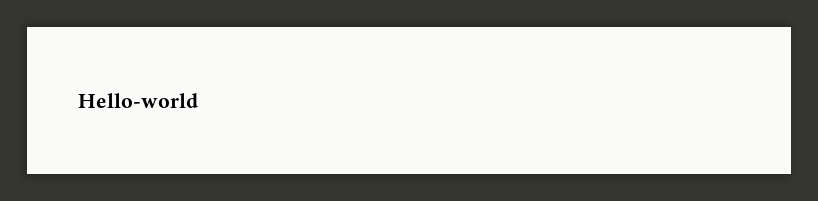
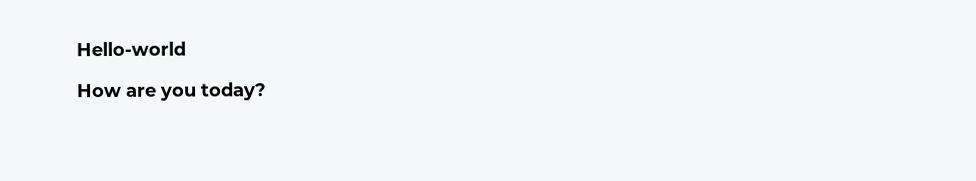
+ How are you today?

